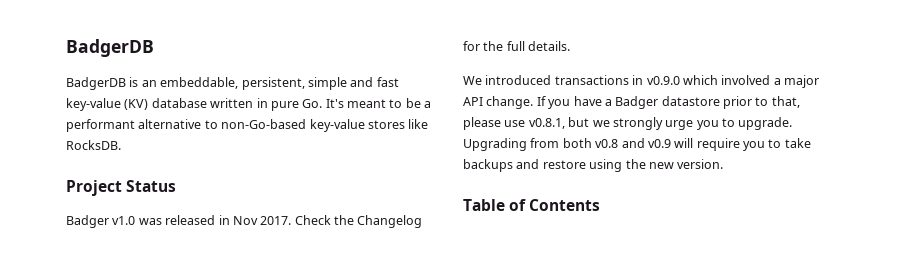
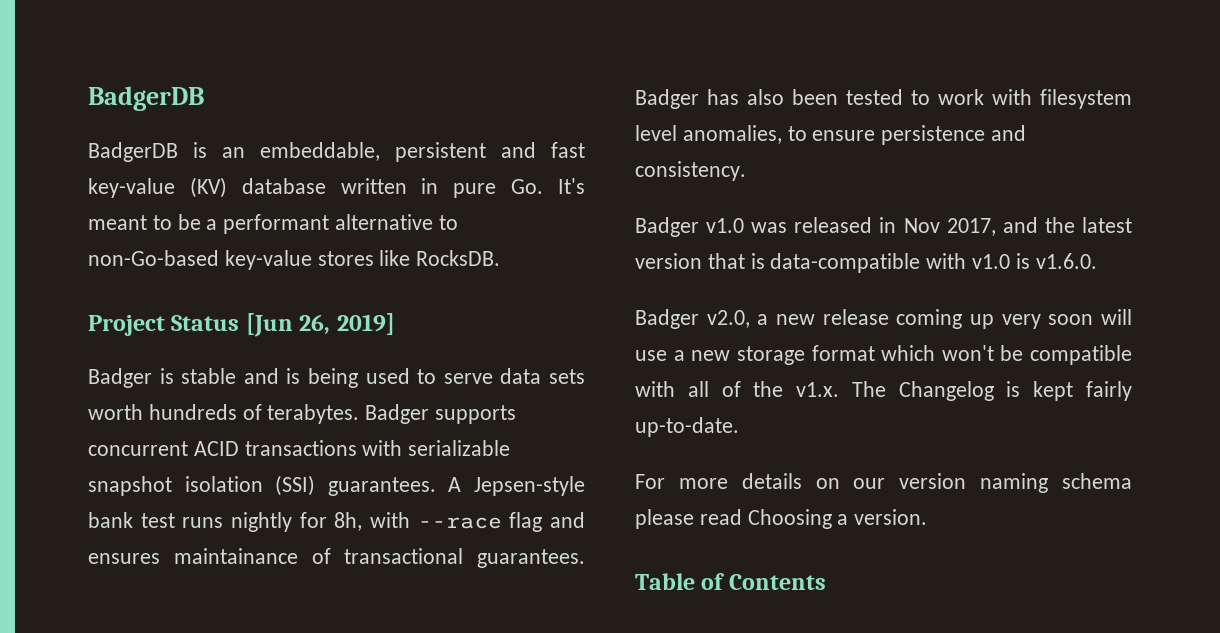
- BadgerDB is an embeddable, persistent, simple and fast key-value (KV) database written in pure Go. It's meant to be a performant alternative to non-Go-based key-value stores like RocksDB.
+ BadgerDB is an embeddable, persistent and fast key-value (KV) database written in pure Go. It's meant to be a performant alternative to non-Go-based key-value stores like RocksDB.
- Project Status
+ Project Status [Jun 26, 2019]
+ Badger is stable and is being used to serve data sets worth hundreds of terabytes. Badger supports concurrent ACID transactions with serializable snapshot isolation (SSI) guarantees. A Jepsen-style bank test runs nightly for 8h, with --race flag and ensures maintainance of transactional guarantees. Badger has also been tested to work with filesystem level anomalies, to ensure persistence and consistency.
- Badger v1.0 was released in Nov 2017. Check the Changelog for the full details.
- We introduced transactions in v0.9.0 which involved a major API change. If you have a Badger datastore prior to that, please use v0.8.1, but we strongly urge you to upgrade. Upgrading from both v0.8 and v0.9 will require you to take backups and restore using the new version.
+ Badger v1.0 was released in Nov 2017, and the latest version that is data-compatible with v1.0 is v1.6.0.
+ Badger v2.0, a new release coming up very soon will use a new storage format which won't be compatible with all of the v1.x. The Changelog is kept fairly up-to-date.
+ For more details on our version naming schema please read Choosing a version.

